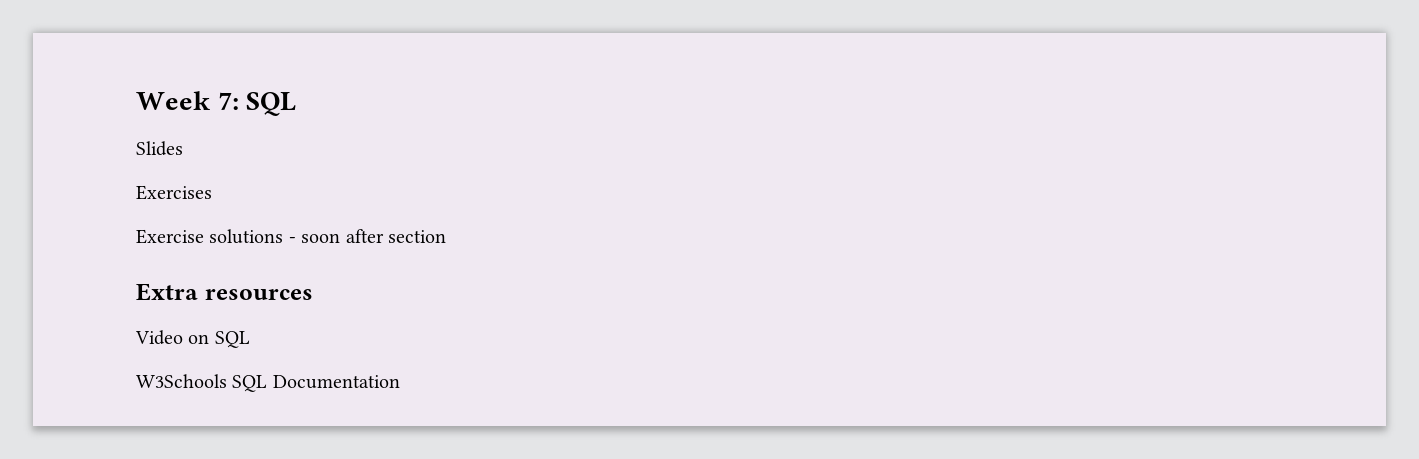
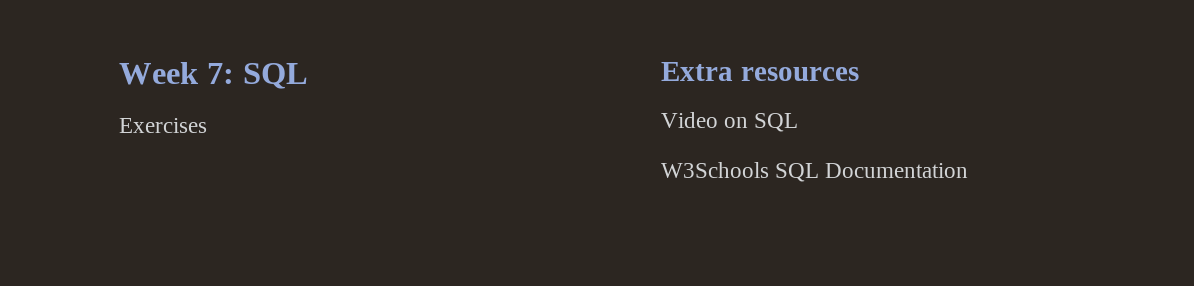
- Slides
- Exercise solutions - soon after section

